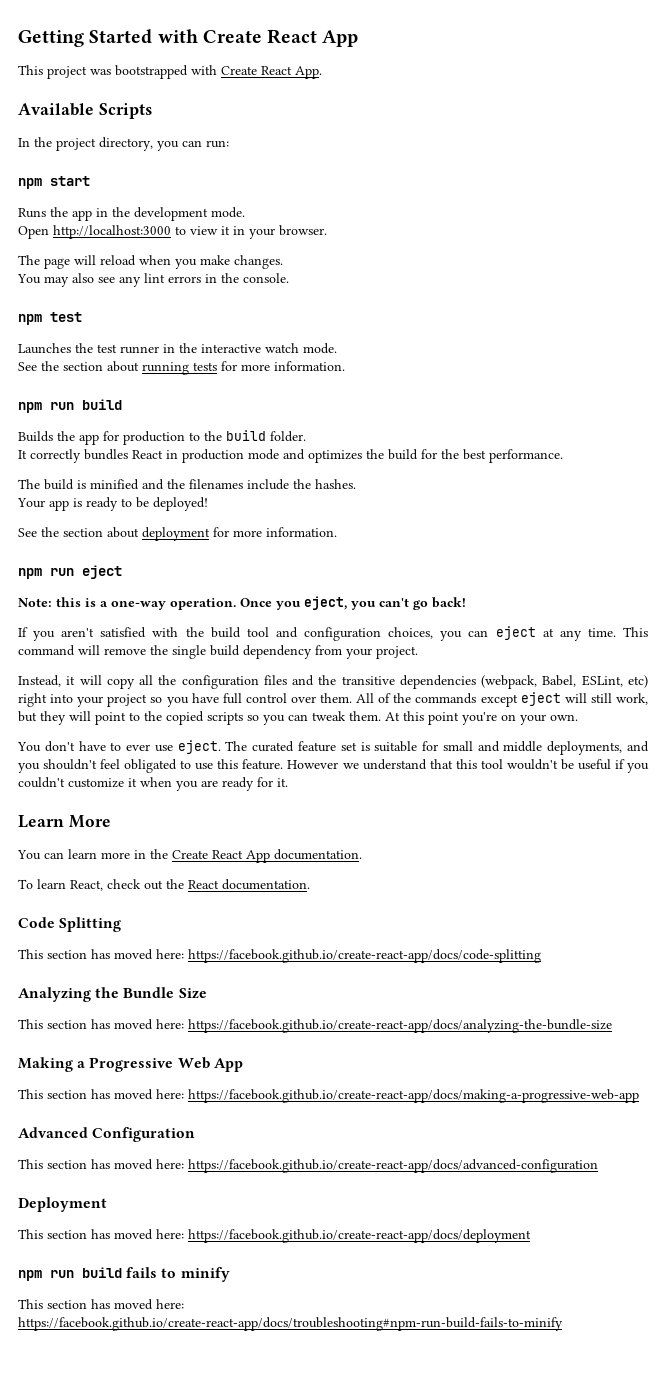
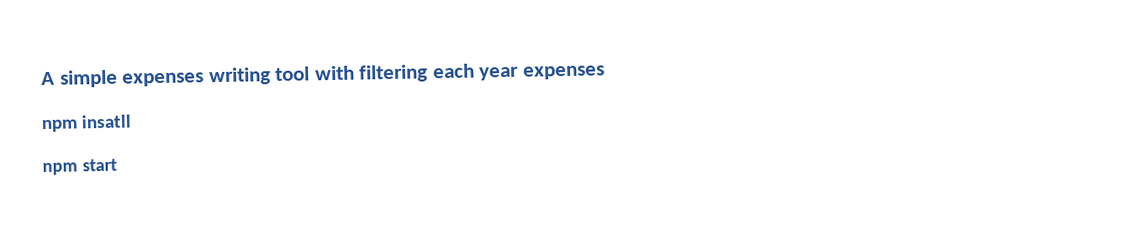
- Getting Started with Create React App
- This project was bootstrapped with Create React App.
- Available Scripts
- In the project directory, you can run:
+ A simple expenses writing tool with filtering each year expenses
+ npm insatll
  npm start
- Runs the app in the development mode.
- Open http://localhost:3000 to view it in your browser.
- The page will reload when you make changes.
- You may also see any lint errors in the console.
- npm test
- Launches the test runner in the interactive watch mode.
- See the section about running tests for more information.
- npm run build
- Builds the app for production to the build folder.
- It correctly bundles React in production mode and optimizes the build for the best performance.
- The build is minified and the filenames include the hashes.
- Your app is ready to be deployed!
- See the section about deployment for more information.
- npm run eject
- Note: this is a one-way operation. Once you eject, you can't go back!
- If you aren't satisfied with the build tool and configuration choices, you can eject at any time. This command will remove the single build dependency from your project.
- Instead, it will copy all the configuration files and the transitive dependencies (webpack, Babel, ESLint, etc) right into your project so you have full control over them. All of the commands except eject will still work, but they will point to the copied scripts so you can tweak them. At this point you're on your own.
- You don't have to ever use eject. The curated feature set is suitable for small and middle deployments, and you shouldn't feel obligated to use this feature. However we understand that this tool wouldn't be useful if you couldn't customize it when you are ready for it.
- Learn More
- You can learn more in the Create React App documentation.
- To learn React, check out the React documentation.
- Code Splitting
- This section has moved here: https://facebook.github.io/create-react-app/docs/code-splitting
- Analyzing the Bundle Size
- This section has moved here: https://facebook.github.io/create-react-app/docs/analyzing-the-bundle-size
- Making a Progressive Web App
- This section has moved here: https://facebook.github.io/create-react-app/docs/making-a-progressive-web-app
- Advanced Configuration
- This section has moved here: https://facebook.github.io/create-react-app/docs/advanced-configuration
- Deployment
- This section has moved here: https://facebook.github.io/create-react-app/docs/deployment
- npm run build fails to minify
- This section has moved here: https://facebook.github.io/create-react-app/docs/troubleshooting#npm-run-build-fails-to-minify

